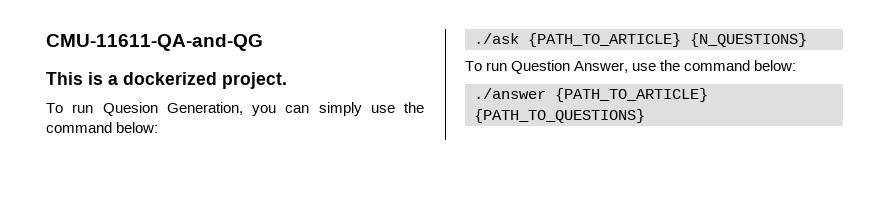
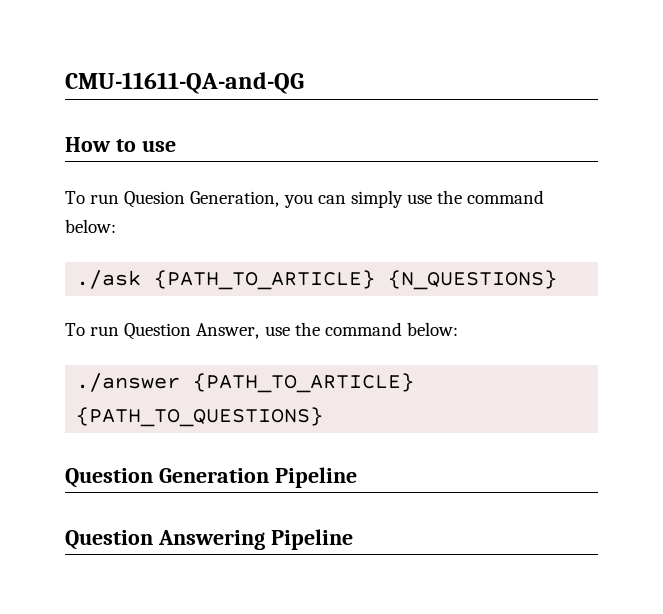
- This is a dockerized project.
+ How to use
+ Question Generation Pipeline
+ Question Answering Pipeline

